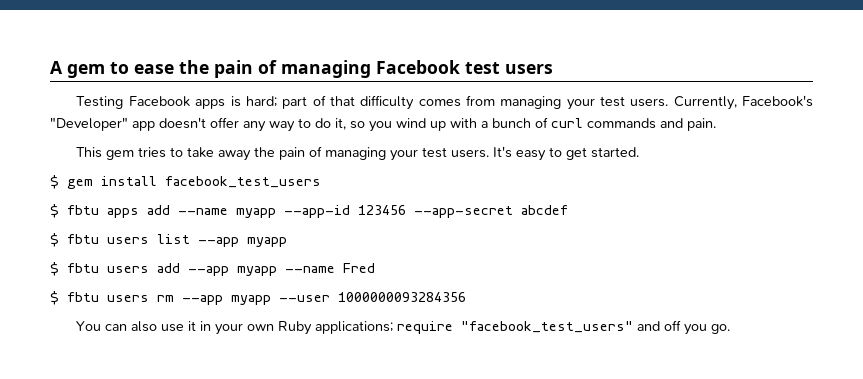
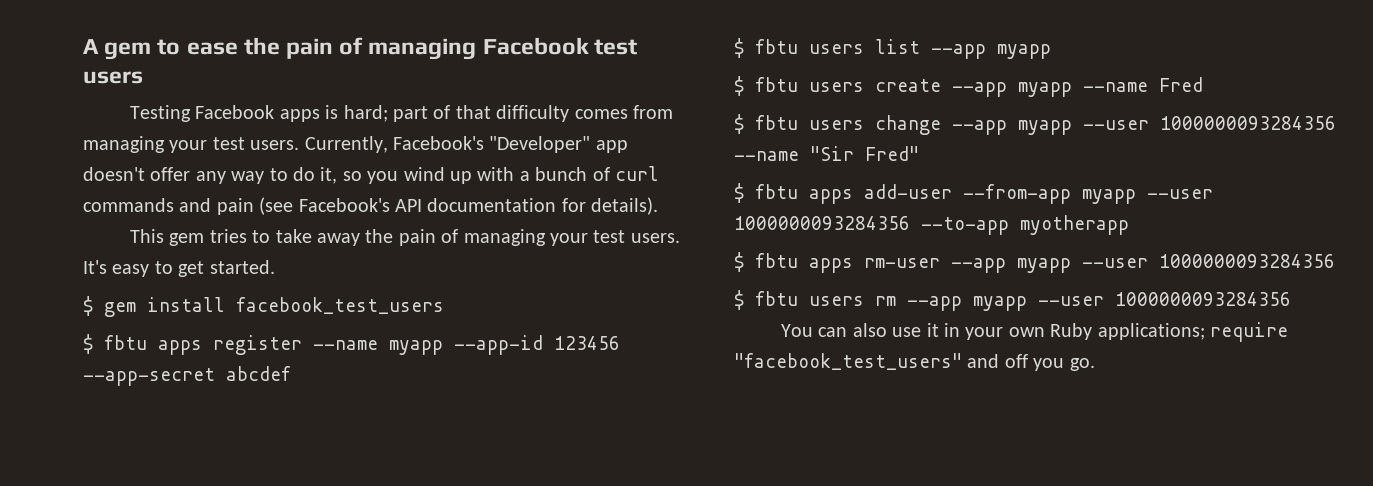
- Currently, Facebook's "Developer" app doesn't offer any way to do it, so you wind up with a bunch of curl commands and pain.
+ Currently, Facebook's "Developer" app doesn't offer any way to do it, so you wind up with a bunch of curl commands and pain (see Facebook's API documentation for details).
- $ fbtu apps add --name myapp --app-id 123456 --app-secret abcdef
+ $ fbtu apps register --name myapp --app-id 123456 --app-secret abcdef
- $ fbtu users add --app myapp --name Fred
+ $ fbtu users create --app myapp --name Fred
+ $ fbtu users change --app myapp --user 1000000093284356 --name "Sir Fred"
+ $ fbtu apps add-user --from-app myapp --user 1000000093284356 --to-app myotherapp
+ $ fbtu apps rm-user --app myapp --user 1000000093284356

